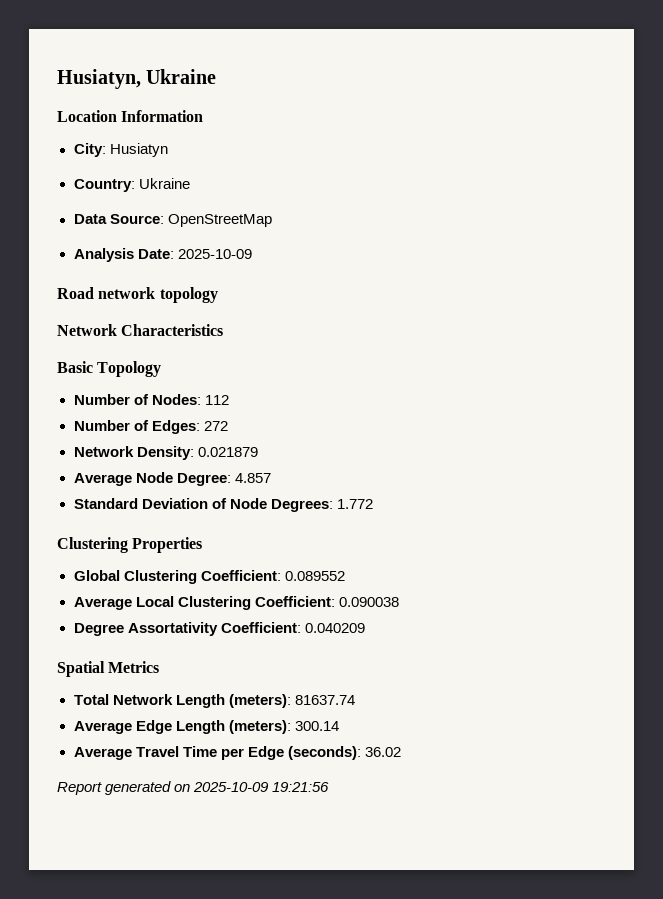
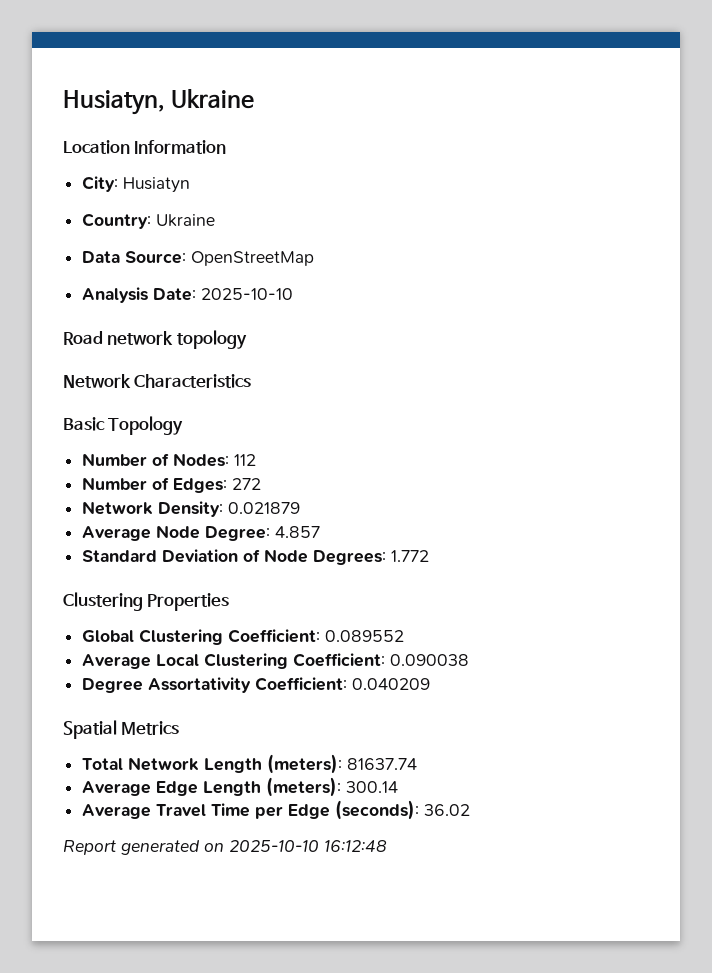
- Analysis Date: 2025-10-09
+ Analysis Date: 2025-10-10
- Report generated on 2025-10-09 19:21:56
+ Report generated on 2025-10-10 16:12:48

